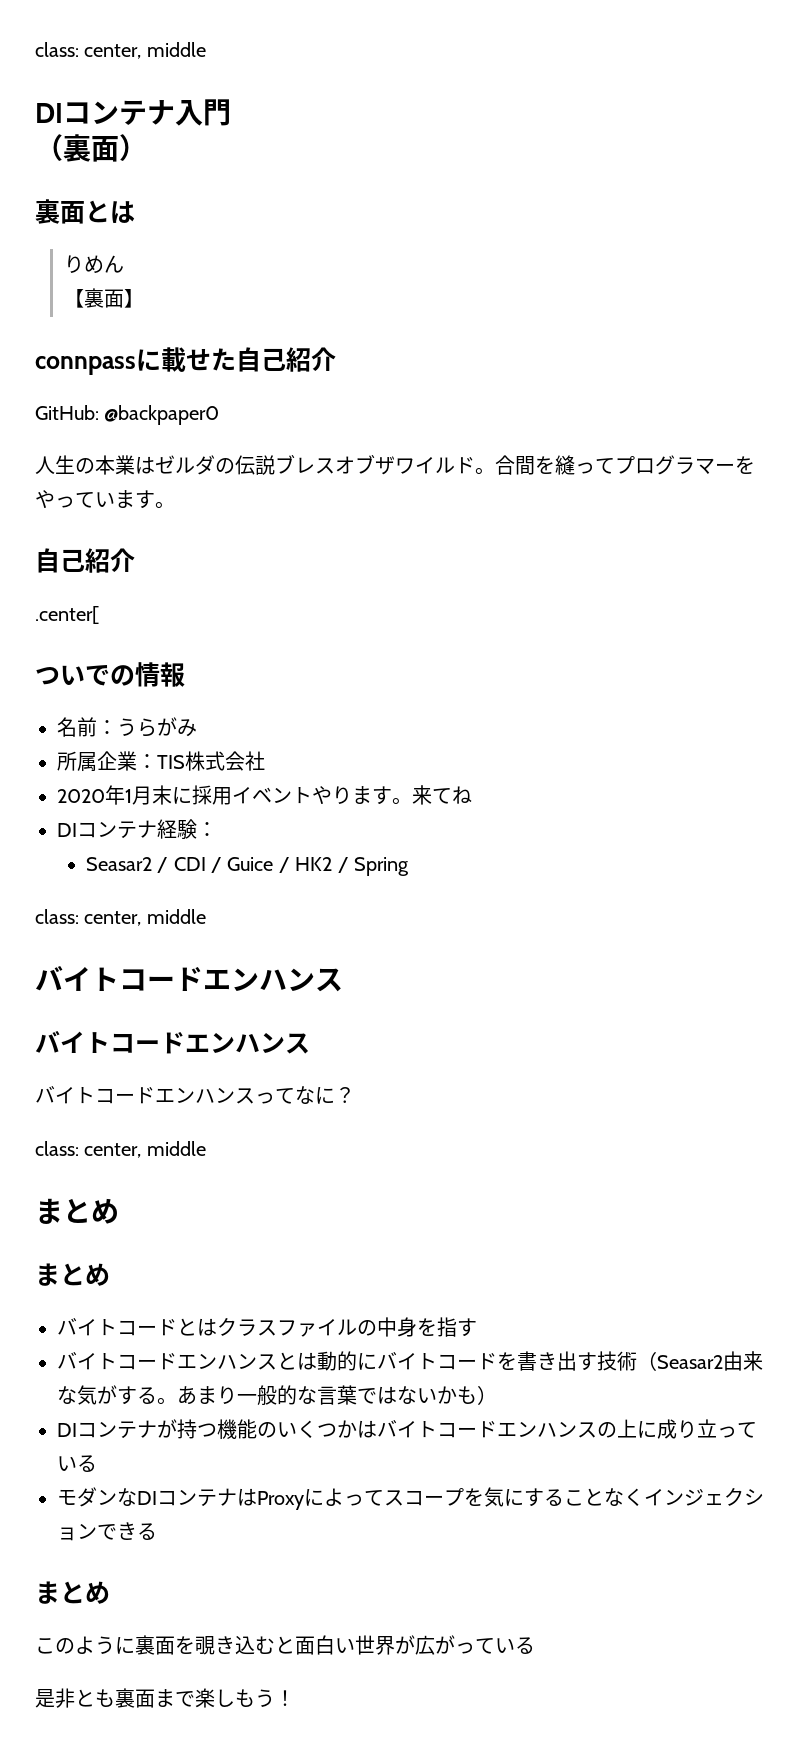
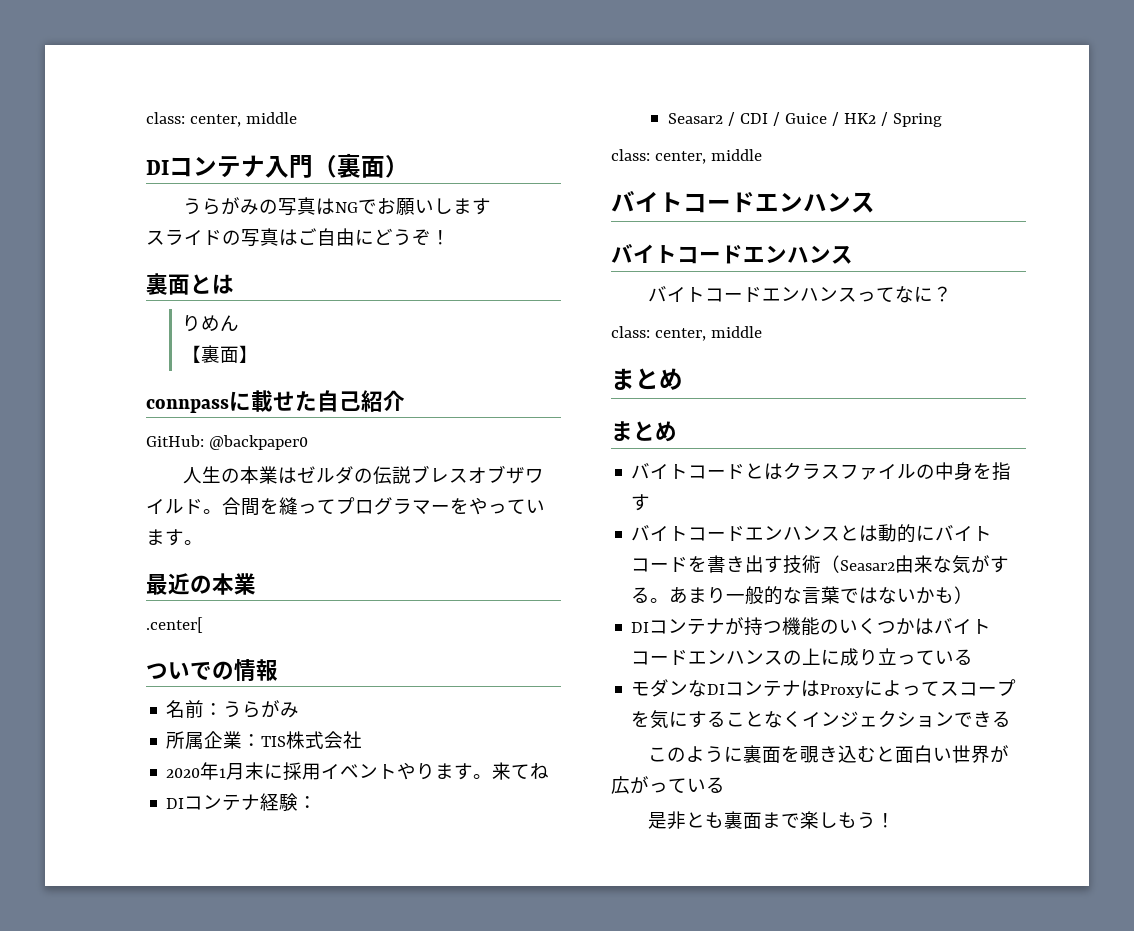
- DIコンテナ入門
- （裏面）
+ DIコンテナ入門（裏面）
+ うらがみの写真はNGでお願いします
+ スライドの写真はご自由にどうぞ！
  合間を縫ってプログラマーをやっています。
- 自己紹介
+ 最近の本業
  モダンなDIコンテナはProxyによってスコープを気にすることなくインジェクションできる
- まとめ

